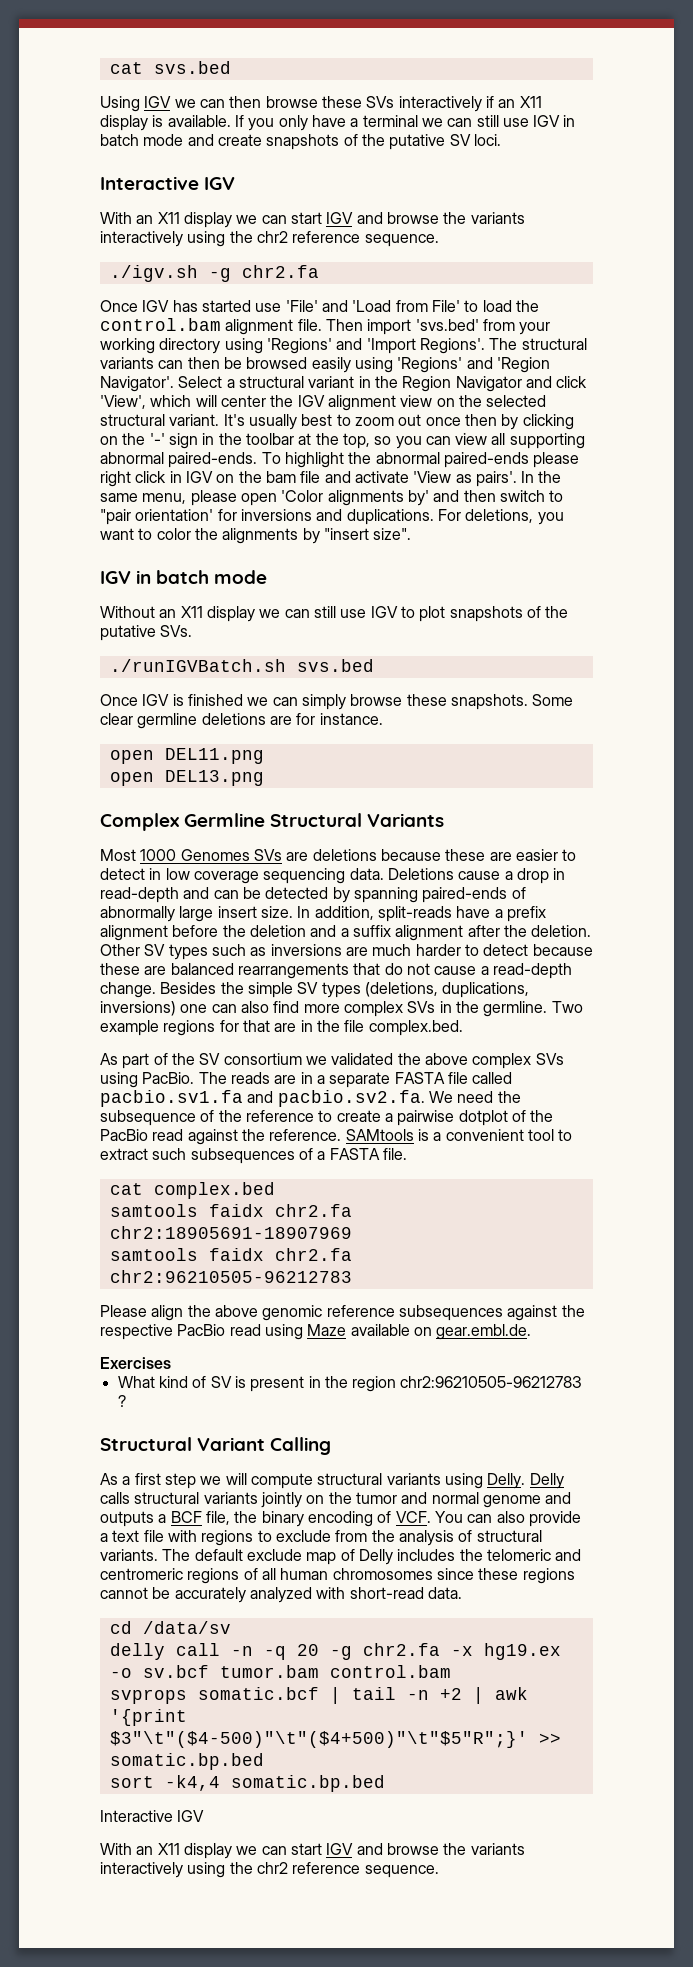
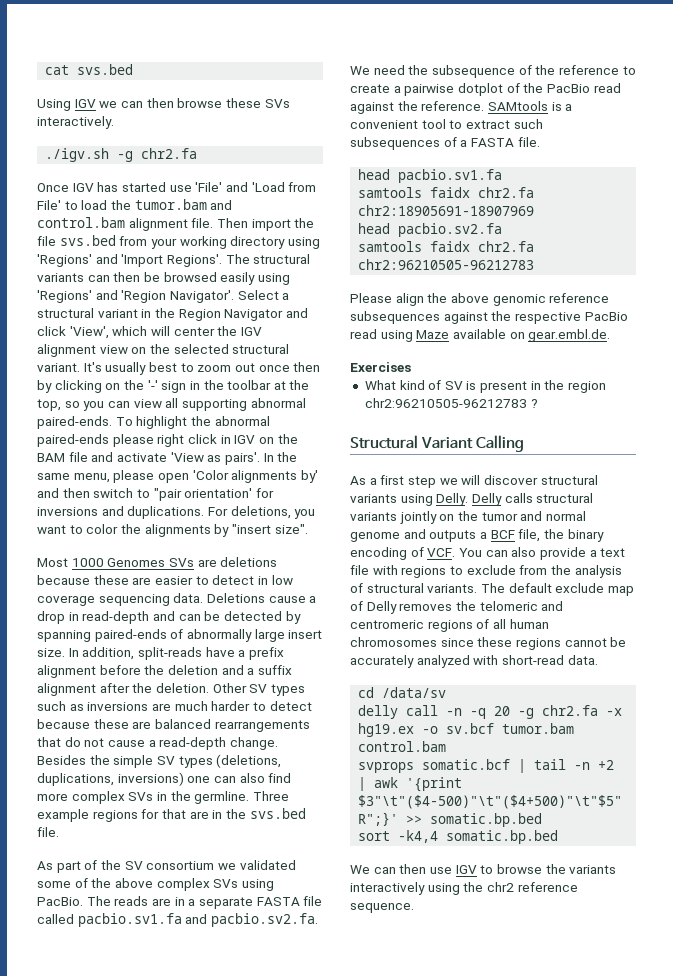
- Using IGV we can then browse these SVs interactively if an X11 display is available. If you only have a terminal we can still use IGV in batch mode and create snapshots of the putative SV loci.
- Interactive IGV
- With an X11 display we can start IGV and browse the variants interactively using the chr2 reference sequence.
+ Using IGV we can then browse these SVs interactively.
- Once IGV has started use 'File' and 'Load from File' to load the control.bam alignment file.
+ Once IGV has started use 'File' and 'Load from File' to load the tumor.bam and control.bam alignment file.
- Then import 'svs.bed' from your working directory using 'Regions' and 'Import Regions'.
+ Then import the file svs.bed from your working directory using 'Regions' and 'Import Regions'.
- To highlight the abnormal paired-ends please right click in IGV on the bam file and activate 'View as pairs'.
+ To highlight the abnormal paired-ends please right click in IGV on the BAM file and activate 'View as pairs'.
  For deletions, you want to color the alignments by "insert size".
- IGV in batch mode
- Without an X11 display we can still use IGV to plot snapshots of the putative SVs.
- ./runIGVBatch.sh svs.bed
- Once IGV is finished we can simply browse these snapshots. Some clear germline deletions are for instance.
- open DEL11.png
- open DEL13.png
- Complex Germline Structural Variants
- Two example regions for that are in the file complex.bed.
+ Three example regions for that are in the svs.bed file.
- As part of the SV consortium we validated the above complex SVs using PacBio.
+ As part of the SV consortium we validated some of the above complex SVs using PacBio.
- cat complex.bed
+ head pacbio.sv1.fa
+ head pacbio.sv2.fa
- As a first step we will compute structural variants using Delly.
+ As a first step we will discover structural variants using Delly.
- The default exclude map of Delly includes the telomeric and centromeric regions of all human chromosomes since these regions cannot be accurately analyzed with short-read data.
+ The default exclude map of Delly removes the telomeric and centromeric regions of all human chromosomes since these regions cannot be accurately analyzed with short-read data.
  sort -k4,4 somatic.bp.bed
- Interactive IGV
- With an X11 display we can start IGV and browse the variants interactively using the chr2 reference sequence.
+ We can then use IGV to browse the variants interactively using the chr2 reference sequence.

